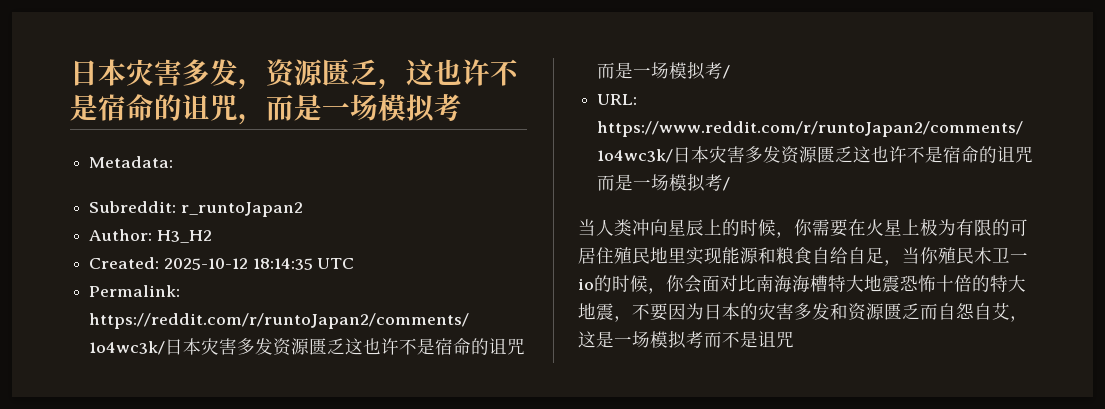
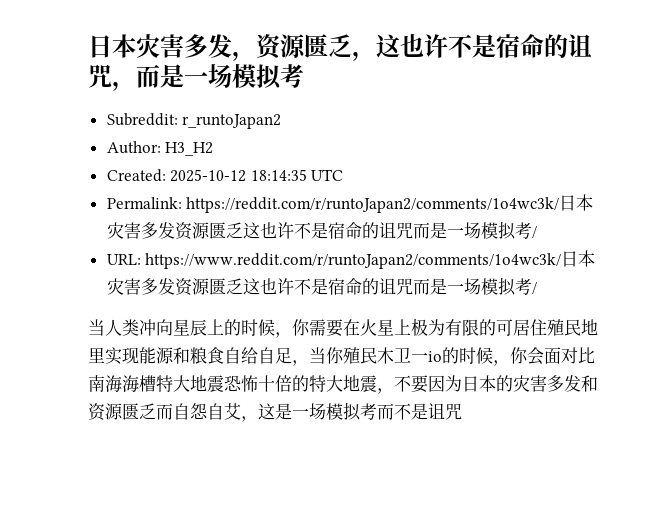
- Metadata:

